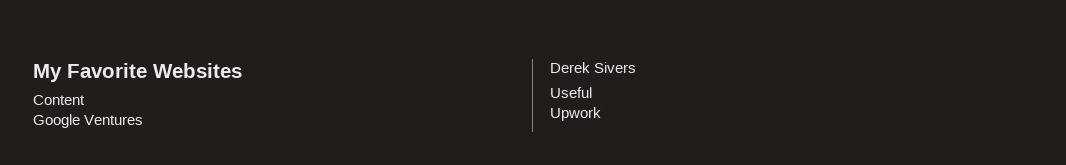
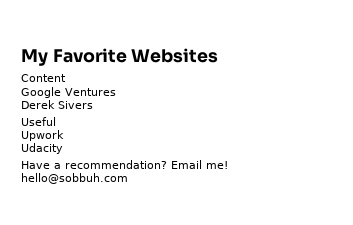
+ Udacity
+ Have a recommendation? Email me! hello@sobbuh.com

